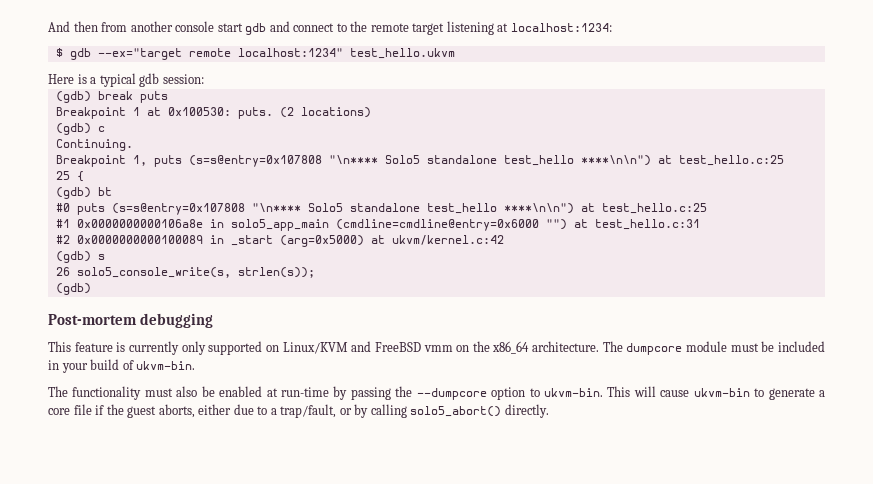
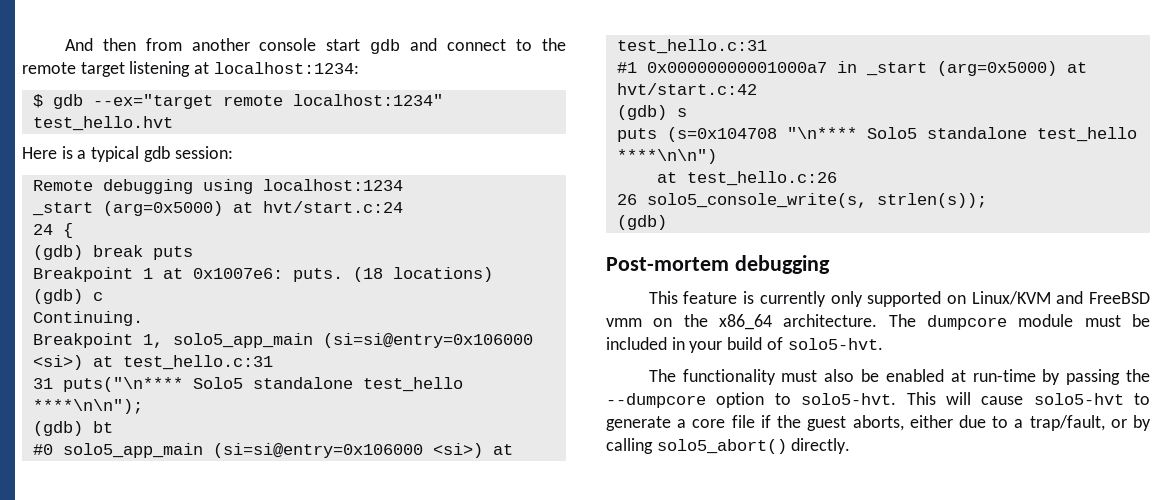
- $ gdb --ex="target remote localhost:1234" test_hello.ukvm
+ $ gdb --ex="target remote localhost:1234" test_hello.hvt
+ Remote debugging using localhost:1234
+ _start (arg=0x5000) at hvt/start.c:24
+ 24 {
- Breakpoint 1 at 0x100530: puts. (2 locations)
+ Breakpoint 1 at 0x1007e6: puts. (18 locations)
- Breakpoint 1, puts (s=s@entry=0x107808 "\n**** Solo5 standalone test_hello ****\n\n") at test_hello.c:25
- 25 {
+ Breakpoint 1, solo5_app_main (si=si@entry=0x106000 <si>) at test_hello.c:31
+ 31 puts("\n**** Solo5 standalone test_hello ****\n\n");
  (gdb) bt
- #0 puts (s=s@entry=0x107808 "\n**** Solo5 standalone test_hello ****\n\n") at test_hello.c:25
- #1 0x0000000000106a8e in solo5_app_main (cmdline=cmdline@entry=0x6000 "") at test_hello.c:31
- #2 0x0000000000100089 in _start (arg=0x5000) at ukvm/kernel.c:42
+ #0 solo5_app_main (si=si@entry=0x106000 <si>) at test_hello.c:31
+ #1 0x00000000001000a7 in _start (arg=0x5000) at hvt/start.c:42
  (gdb) s
+ puts (s=0x104708 "\n**** Solo5 standalone test_hello ****\n\n")
+ at test_hello.c:26
- The dumpcore module must be included in your build of ukvm-bin.
+ The dumpcore module must be included in your build of solo5-hvt.
- The functionality must also be enabled at run-time by passing the --dumpcore option to ukvm-bin.
+ The functionality must also be enabled at run-time by passing the --dumpcore option to solo5-hvt.
- This will cause ukvm-bin to generate a core file if the guest aborts, either due to a trap/fault, or by calling solo5_abort() directly.
+ This will cause solo5-hvt to generate a core file if the guest aborts, either due to a trap/fault, or by calling solo5_abort() directly.

